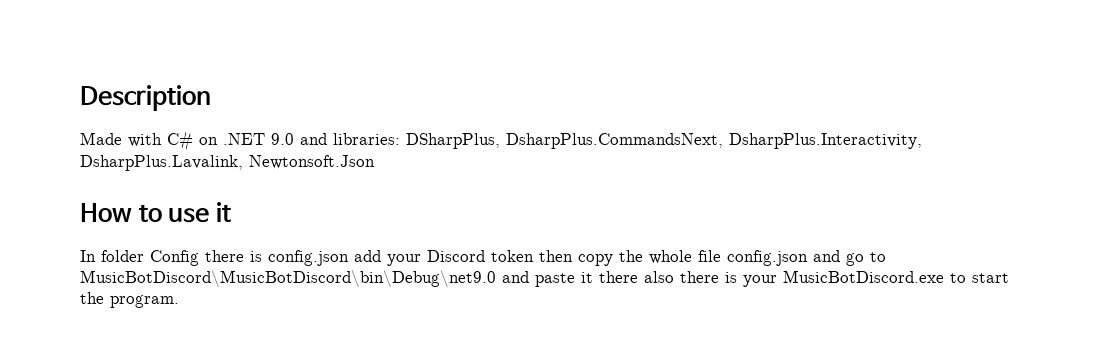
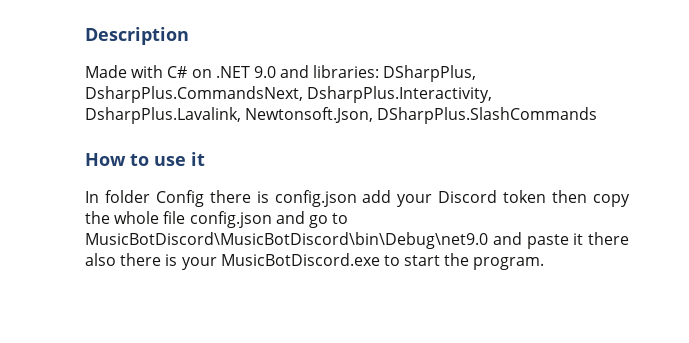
- Made with C# on .NET 9.0 and libraries: DSharpPlus, DsharpPlus.CommandsNext, DsharpPlus.Interactivity, DsharpPlus.Lavalink, Newtonsoft.Json
+ Made with C# on .NET 9.0 and libraries: DSharpPlus, DsharpPlus.CommandsNext, DsharpPlus.Interactivity, DsharpPlus.Lavalink, Newtonsoft.Json, DSharpPlus.SlashCommands

